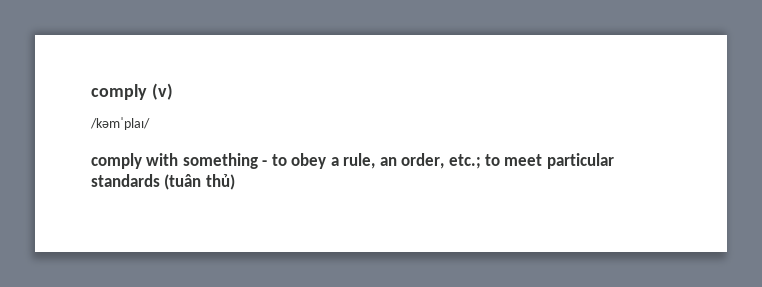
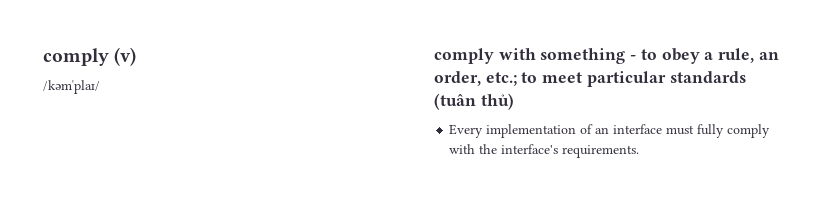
+ Every implementation of an interface must fully comply with the interface's requirements.

